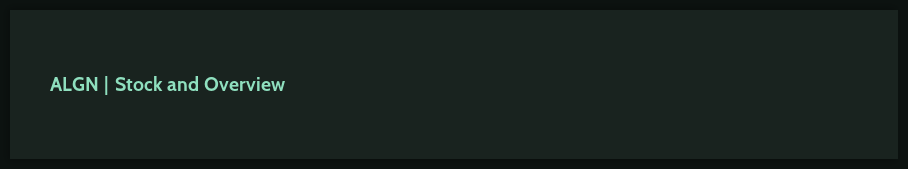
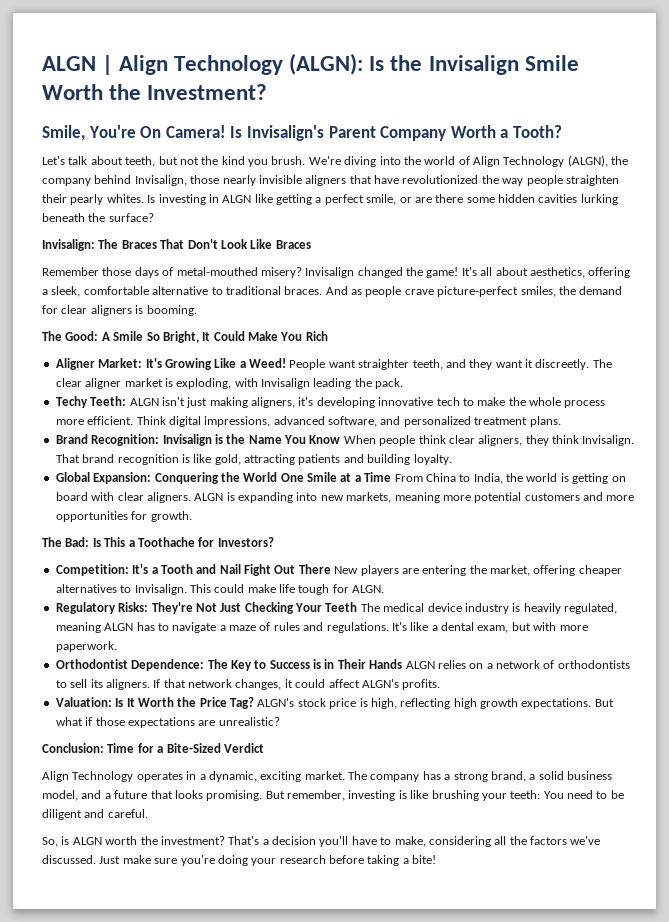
- ALGN | Stock and Overview
+ ALGN | Align Technology (ALGN): Is the Invisalign Smile Worth the Investment?
+ Smile, You're On Camera! Is Invisalign's Parent Company Worth a Tooth?
+ Let's talk about teeth, but not the kind you brush. We're diving into the world of Align Technology (ALGN), the company behind Invisalign, those nearly invisible aligners that have revolutionized the way people straighten their pearly whites. Is investing in ALGN like getting a perfect smile, or are there some hidden cavities lurking beneath the surface?
+ Invisalign: The Braces That Don't Look Like Braces
+ Remember those days of metal-mouthed misery? Invisalign changed the game! It's all about aesthetics, offering a sleek, comfortable alternative to traditional braces. And as people crave picture-perfect smiles, the demand for clear aligners is booming.
+ The Good: A Smile So Bright, It Could Make You Rich
+ Aligner Market: It's Growing Like a Weed! People want straighter teeth, and they want it discreetly. The clear aligner market is exploding, with Invisalign leading the pack.
+ Techy Teeth: ALGN isn't just making aligners, it's developing innovative tech to make the whole process more efficient. Think digital impressions, advanced software, and personalized treatment plans.
+ Brand Recognition: Invisalign is the Name You Know When people think clear aligners, they think Invisalign. That brand recognition is like gold, attracting patients and building loyalty.
+ Global Expansion: Conquering the World One Smile at a Time From China to India, the world is getting on board with clear aligners. ALGN is expanding into new markets, meaning more potential customers and more opportunities for growth.
+ The Bad: Is This a Toothache for Investors?
+ Competition: It's a Tooth and Nail Fight Out There New players are entering the market, offering cheaper alternatives to Invisalign. This could make life tough for ALGN.
+ Regulatory Risks: They're Not Just Checking Your Teeth The medical device industry is heavily regulated, meaning ALGN has to navigate a maze of rules and regulations. It's like a dental exam, but with more paperwork.
+ Orthodontist Dependence: The Key to Success is in Their Hands ALGN relies on a network of orthodontists to sell its aligners. If that network changes, it could affect ALGN's profits.
+ Valuation: Is It Worth the Price Tag? ALGN's stock price is high, reflecting high growth expectations. But what if those expectations are unrealistic?
+ Conclusion: Time for a Bite-Sized Verdict
+ Align Technology operates in a dynamic, exciting market. The company has a strong brand, a solid business model, and a future that looks promising. But remember, investing is like brushing your teeth: You need to be diligent and careful.
+ So, is ALGN worth the investment? That's a decision you'll have to make, considering all the factors we've discussed. Just make sure you're doing your research before taking a bite!

